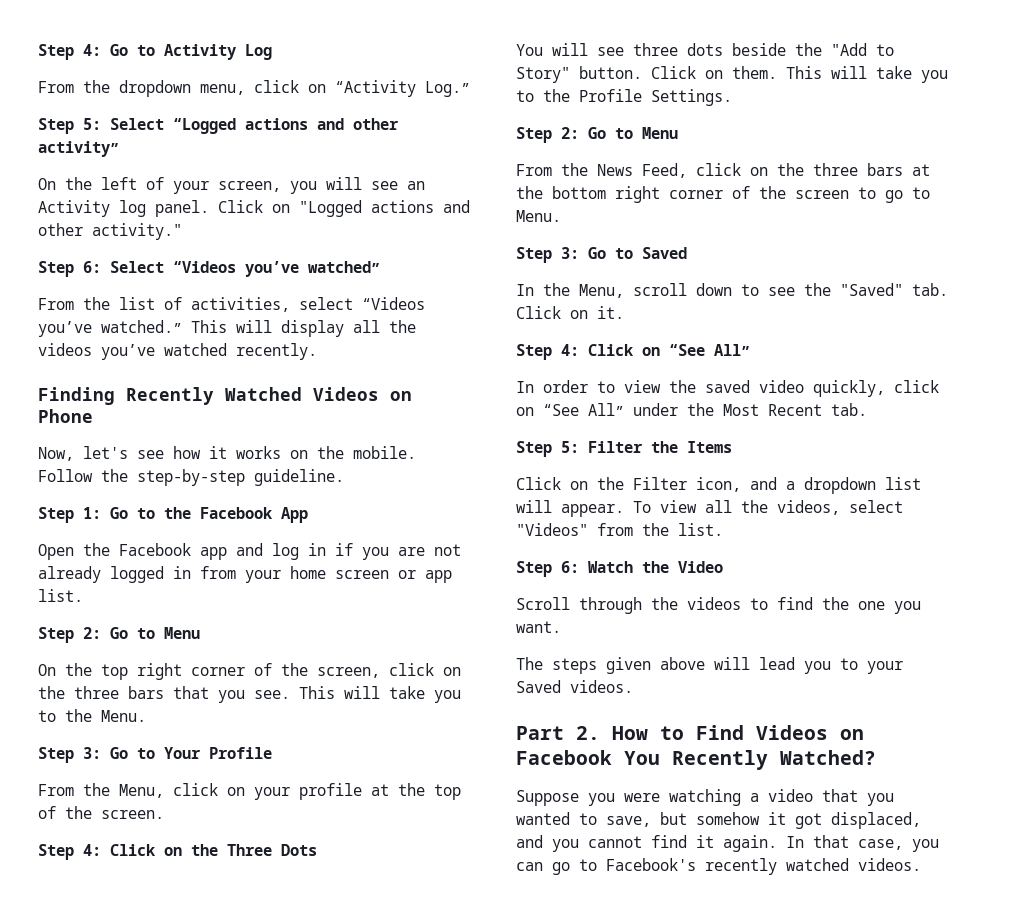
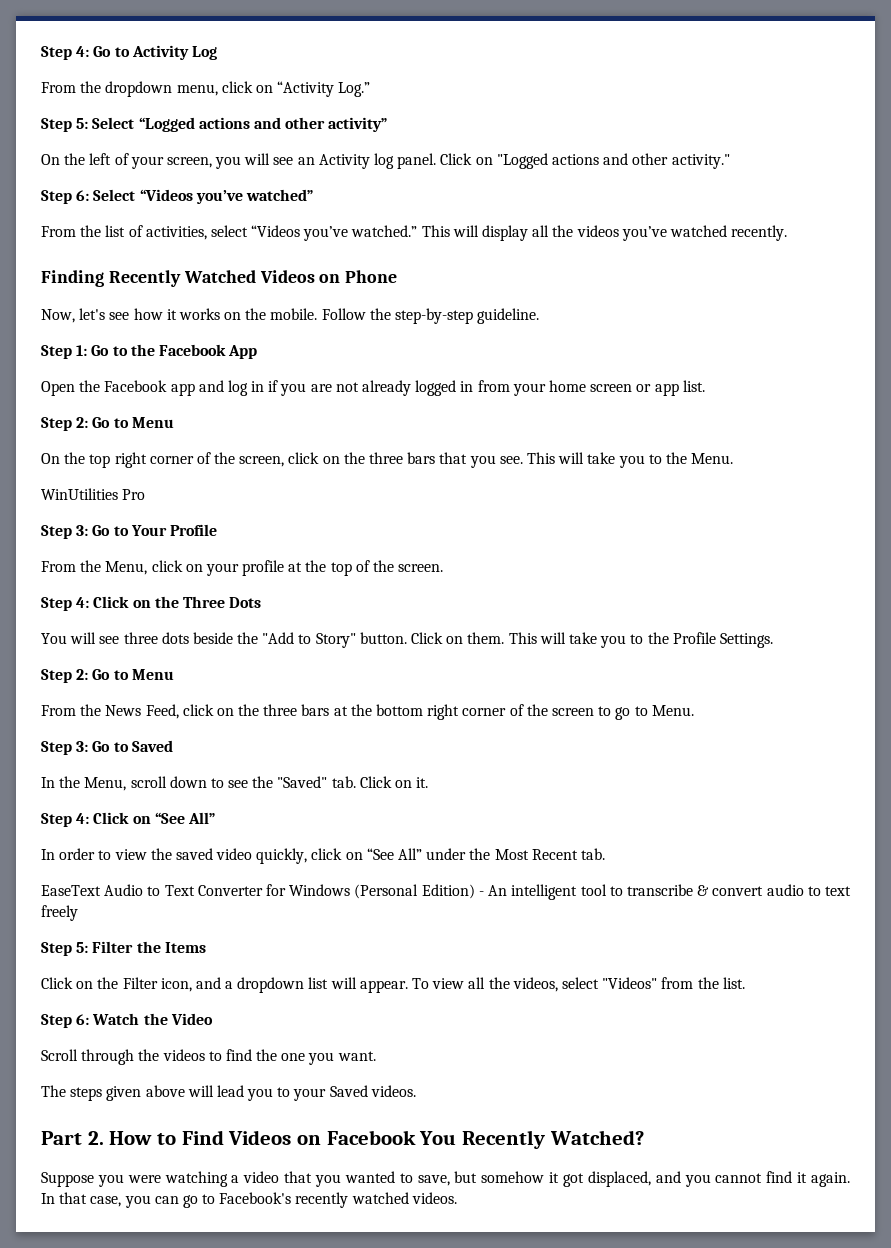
+ WinUtilities Pro
+ EaseText Audio to Text Converter for Windows (Personal Edition) - An intelligent tool to transcribe & convert audio to text freely

